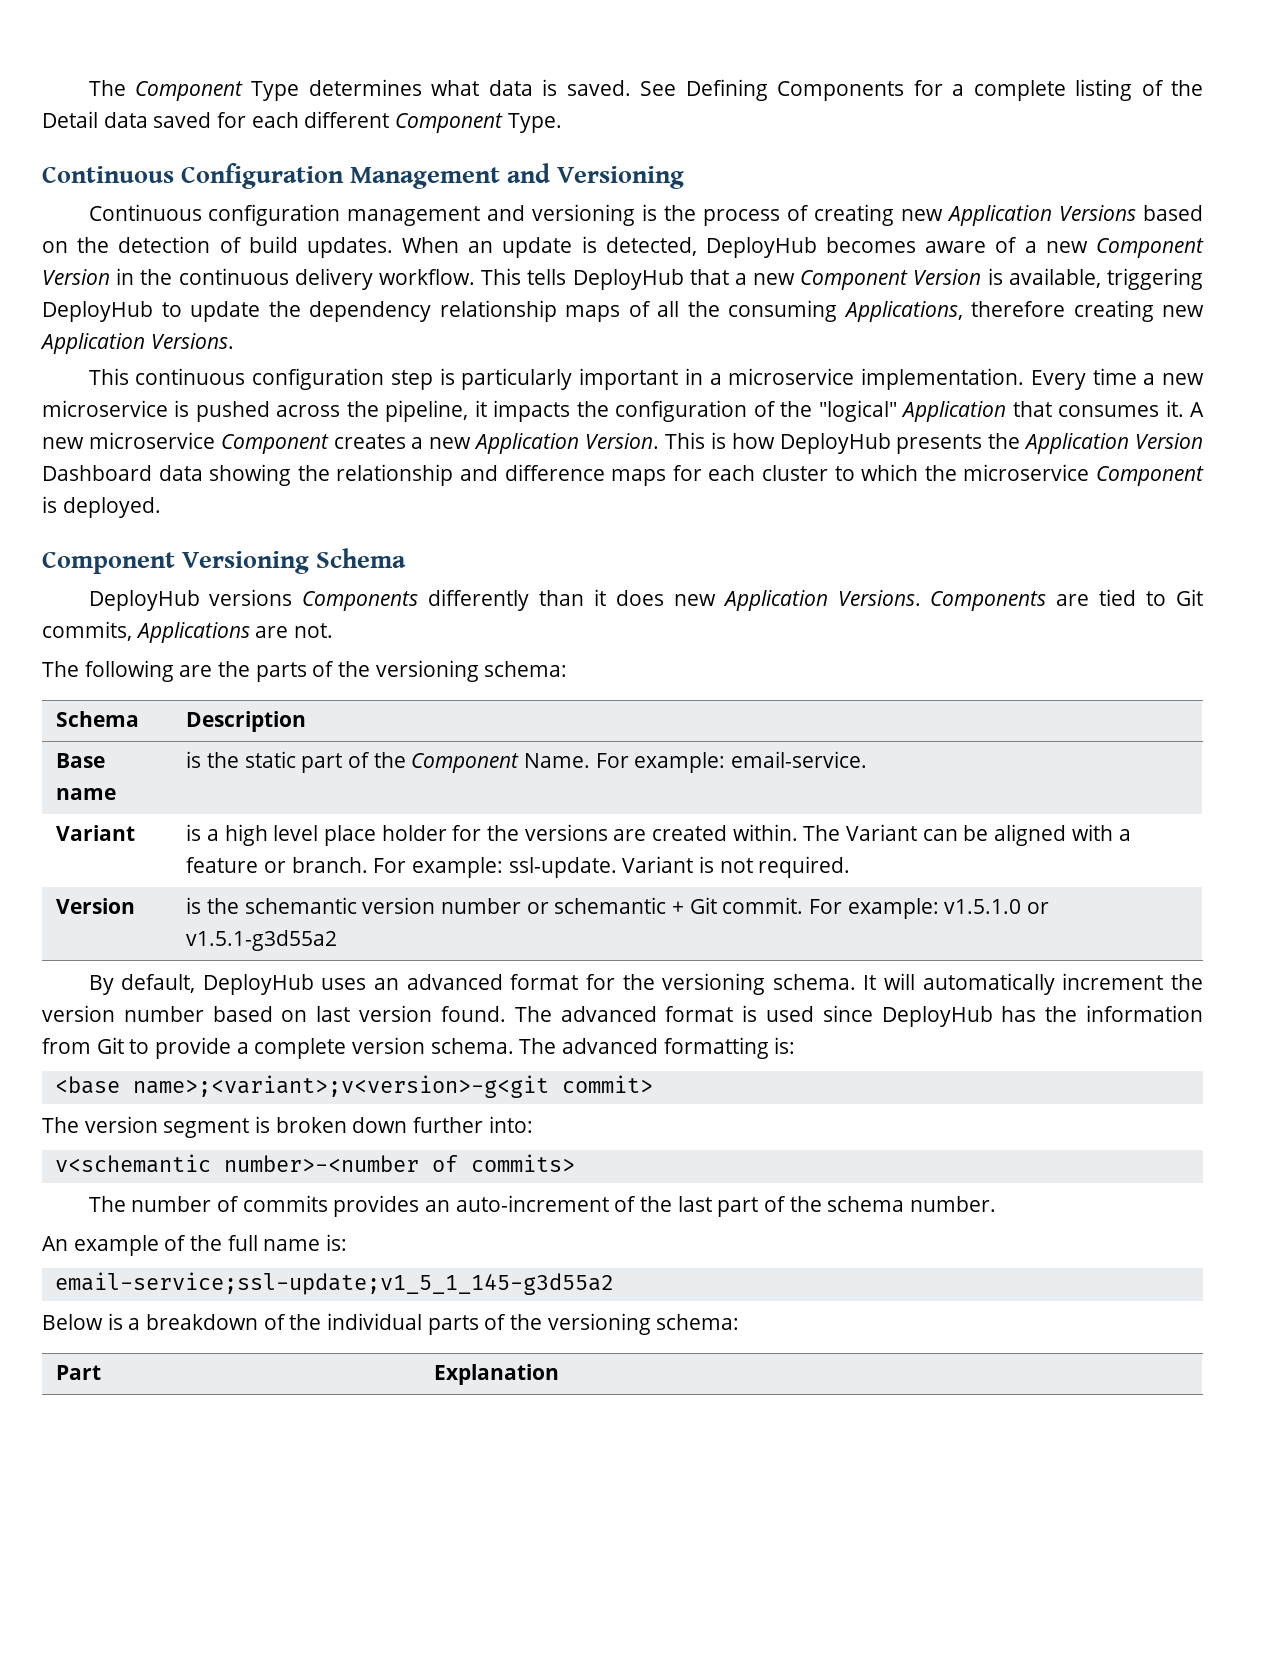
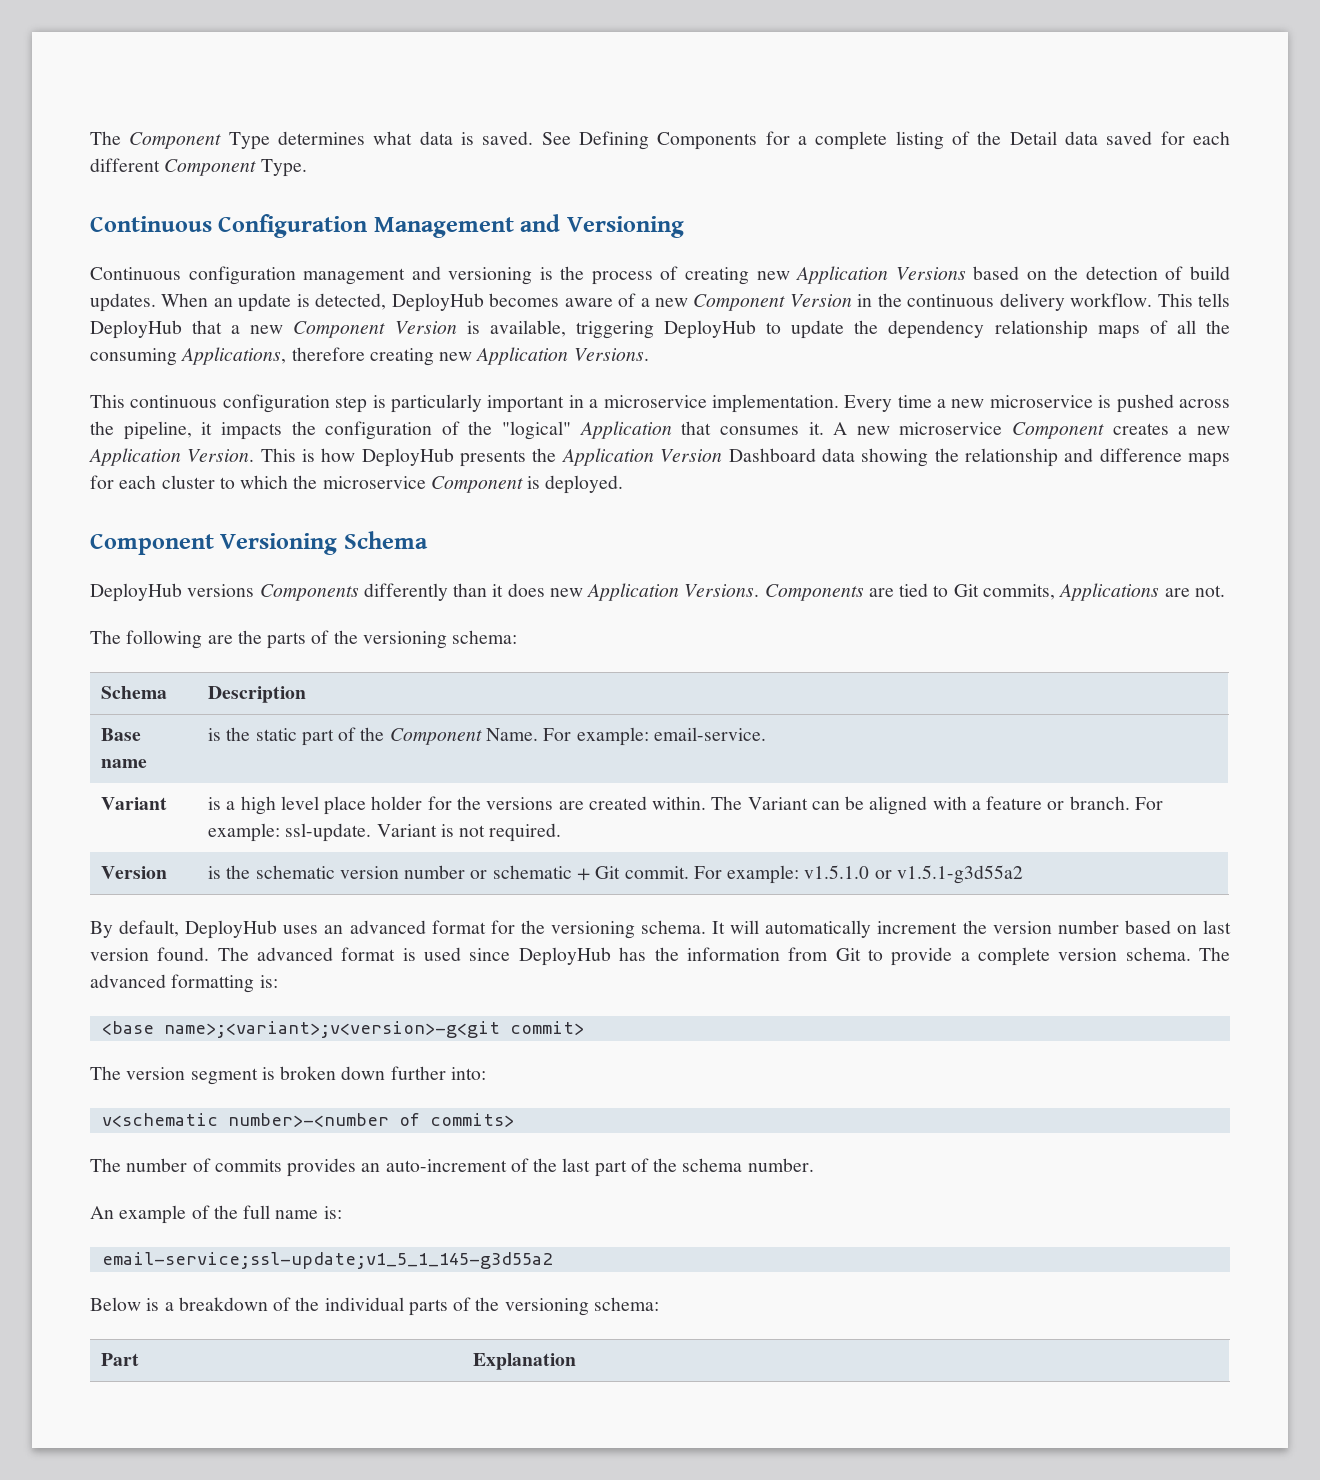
- Version | is the schemantic version number or schemantic + Git commit. For example: v1.5.1.0 or v1.5.1-g3d55a2
+ Version | is the schematic version number or schematic + Git commit. For example: v1.5.1.0 or v1.5.1-g3d55a2
- v<schemantic number>-<number of commits>
+ v<schematic number>-<number of commits>

